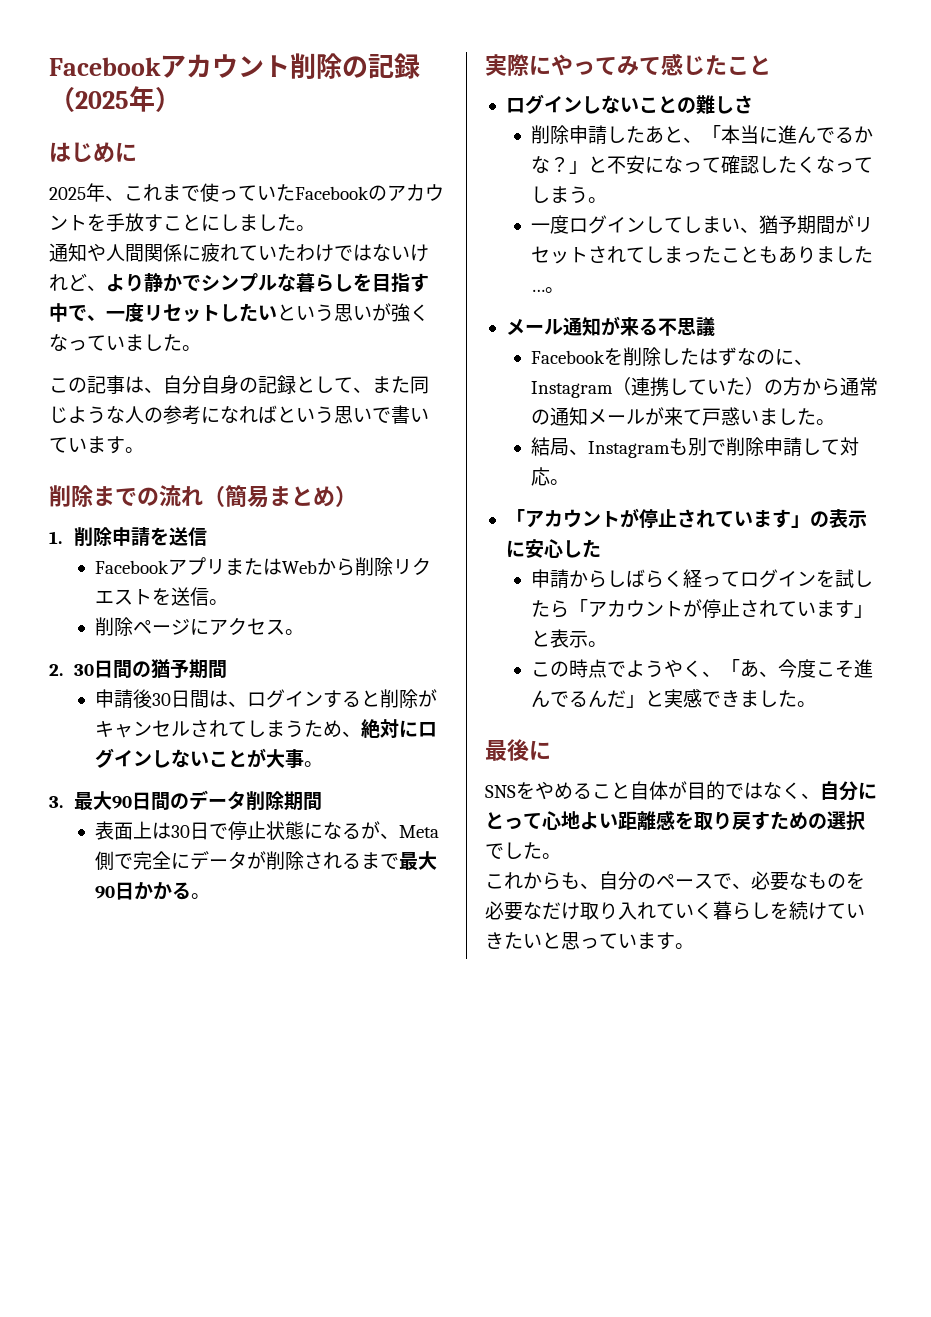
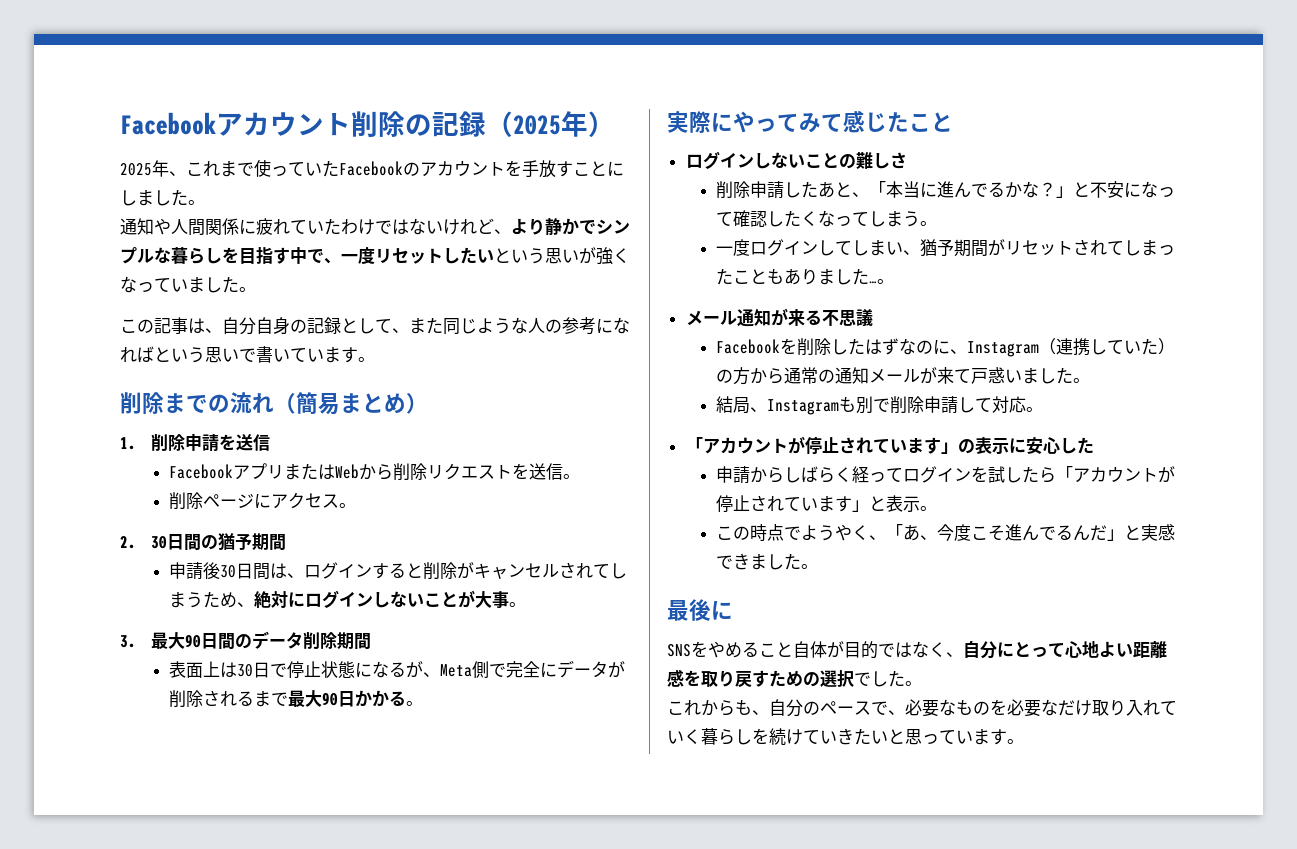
- はじめに

